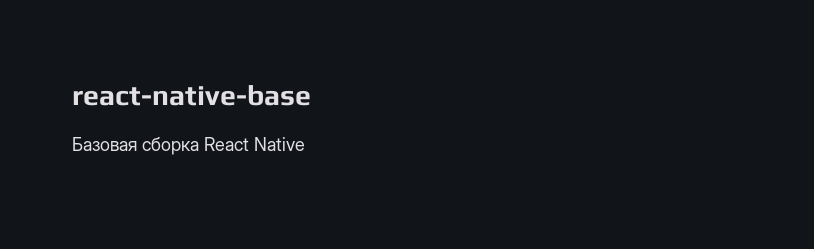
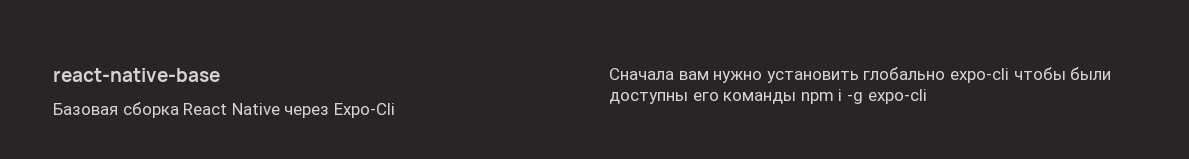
- Базовая сборка React Native
+ Базовая сборка React Native через Expo-Cli
+ Сначала вам нужно установить глобально expo-cli чтобы были доступны его команды npm i -g expo-cli

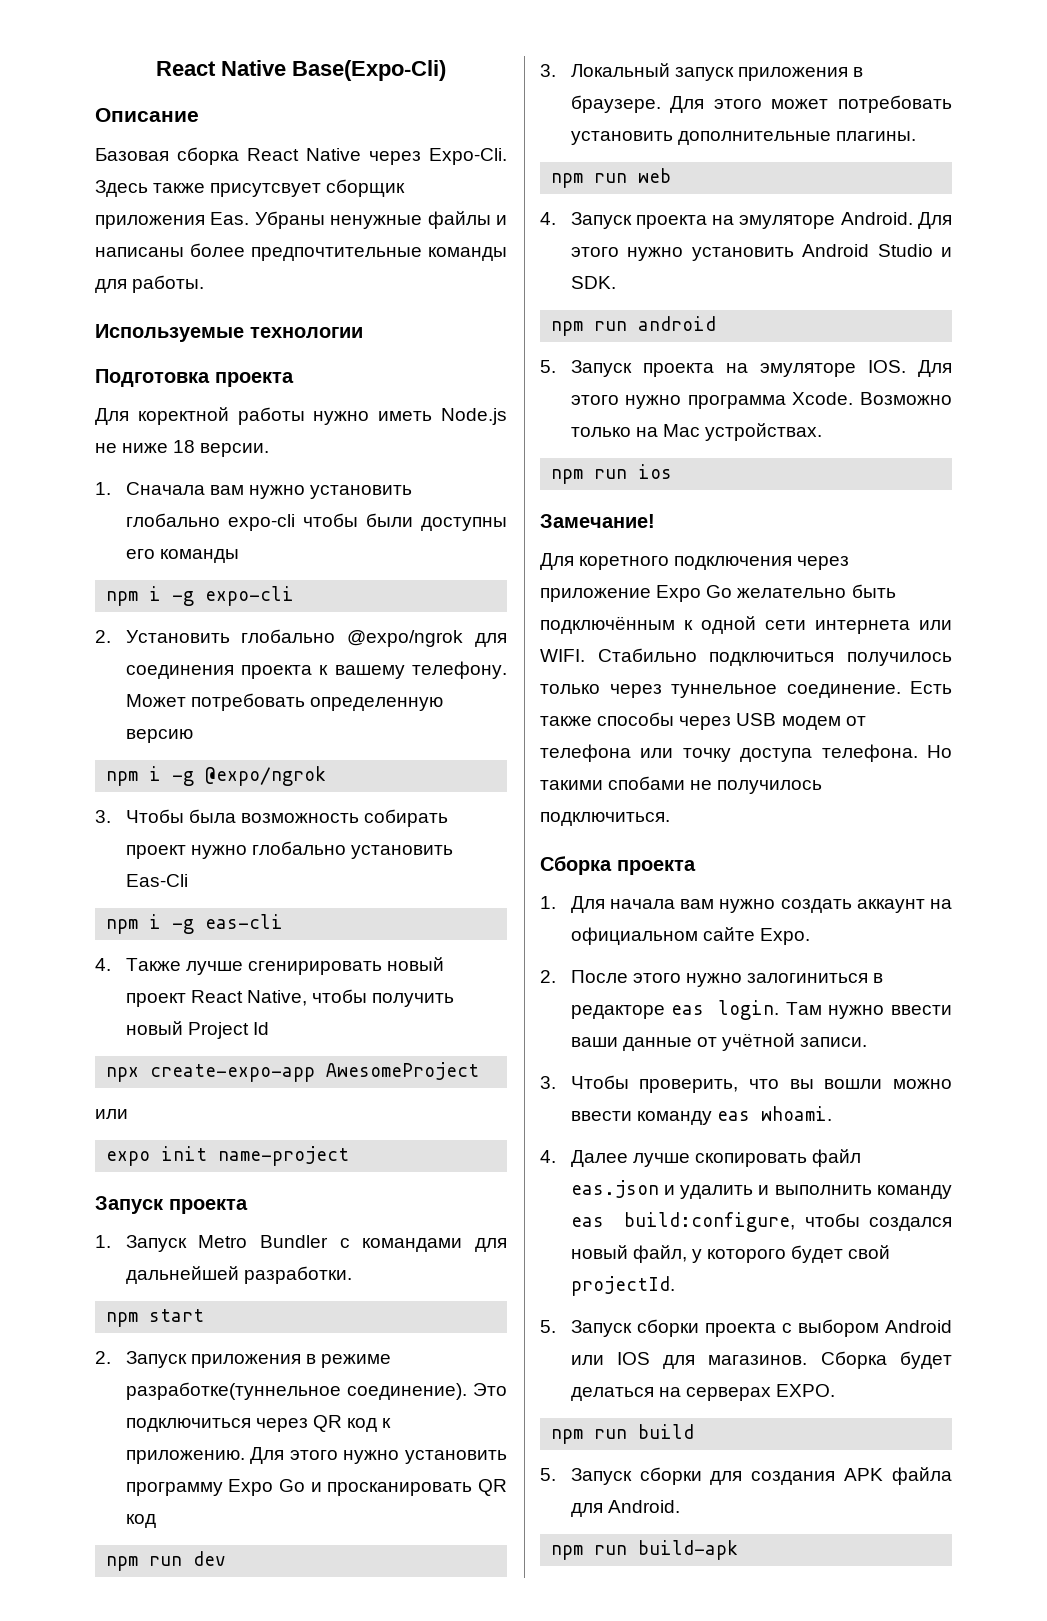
- react-native-base
+ React Native Base(Expo-Cli)
+ Описание
- Базовая сборка React Native через Expo-Cli
- Сначала вам нужно установить глобально expo-cli чтобы были доступны его команды npm i -g expo-cli
+ Базовая сборка React Native через Expo-Cli. Здесь также присутсвует сборщик приложения Eas. Убраны ненужные файлы и написаны более предпочтительные команды для работы.
+ Используемые технологии
+ Подготовка проекта
+ Для коректной работы нужно иметь Node.js не ниже 18 версии.
+ 1. Сначала вам нужно установить глобально expo-cli чтобы были доступны его команды
+ npm i -g expo-cli
+ 2. Установить глобально @expo/ngrok для соединения проекта к вашему телефону. Может потребовать определенную версию
+ npm i -g @expo/ngrok
+ 3. Чтобы была возможность собирать проект нужно глобально установить Eas-Cli
+ npm i -g eas-cli
+ 4. Также лучше сгенирировать новый проект React Native, чтобы получить новый Project Id
+ npx create-expo-app AwesomeProject
+ или
+ expo init name-project
+ Запуск проекта
+ 1. Запуск Metro Bundler с командами для дальнейшей разработки.
+ npm start
+ 2. Запуск приложения в режиме разработке(туннельное соединение). Это подключиться через QR код к приложению. Для этого нужно установить программу Expo Go и просканировать QR код
+ npm run dev
+ 3. Локальный запуск приложения в браузере. Для этого может потребовать установить дополнительные плагины.
+ npm run web
+ 4. Запуск проекта на эмуляторе Android. Для этого нужно установить Android Studio и SDK.
+ npm run android
+ 5. Запуск проекта на эмуляторе IOS. Для этого нужно программа Xcode. Возможно только на Mac устройствах.
+ npm run ios
+ Замечание!
+ Для коретного подключения через приложение Expo Go желательно быть подключённым к одной сети интернета или WIFI. Стабильно подключиться получилось только через туннельное соединение. Есть также способы через USB модем от телефона или точку доступа телефона. Но такими спобами не получилось подключиться.
+ Сборка проекта
+ 1. Для начала вам нужно создать аккаунт на официальном сайте Expo.
+ 2. После этого нужно залогиниться в редакторе eas login. Там нужно ввести ваши данные от учётной записи.
+ 3. Чтобы проверить, что вы вошли можно ввести команду eas whoami.
+ 4. Далее лучше скопировать файл eas.json и удалить и выполнить команду eas build:configure, чтобы создался новый файл, у которого будет свой projectId.
+ 5. Запуск сборки проекта с выбором Android или IOS для магазинов. Сборка будет делаться на серверах EXPO.
+ npm run build
+ 5. Запуск сборки для создания APK файла для Android.
+ npm run build-apk

